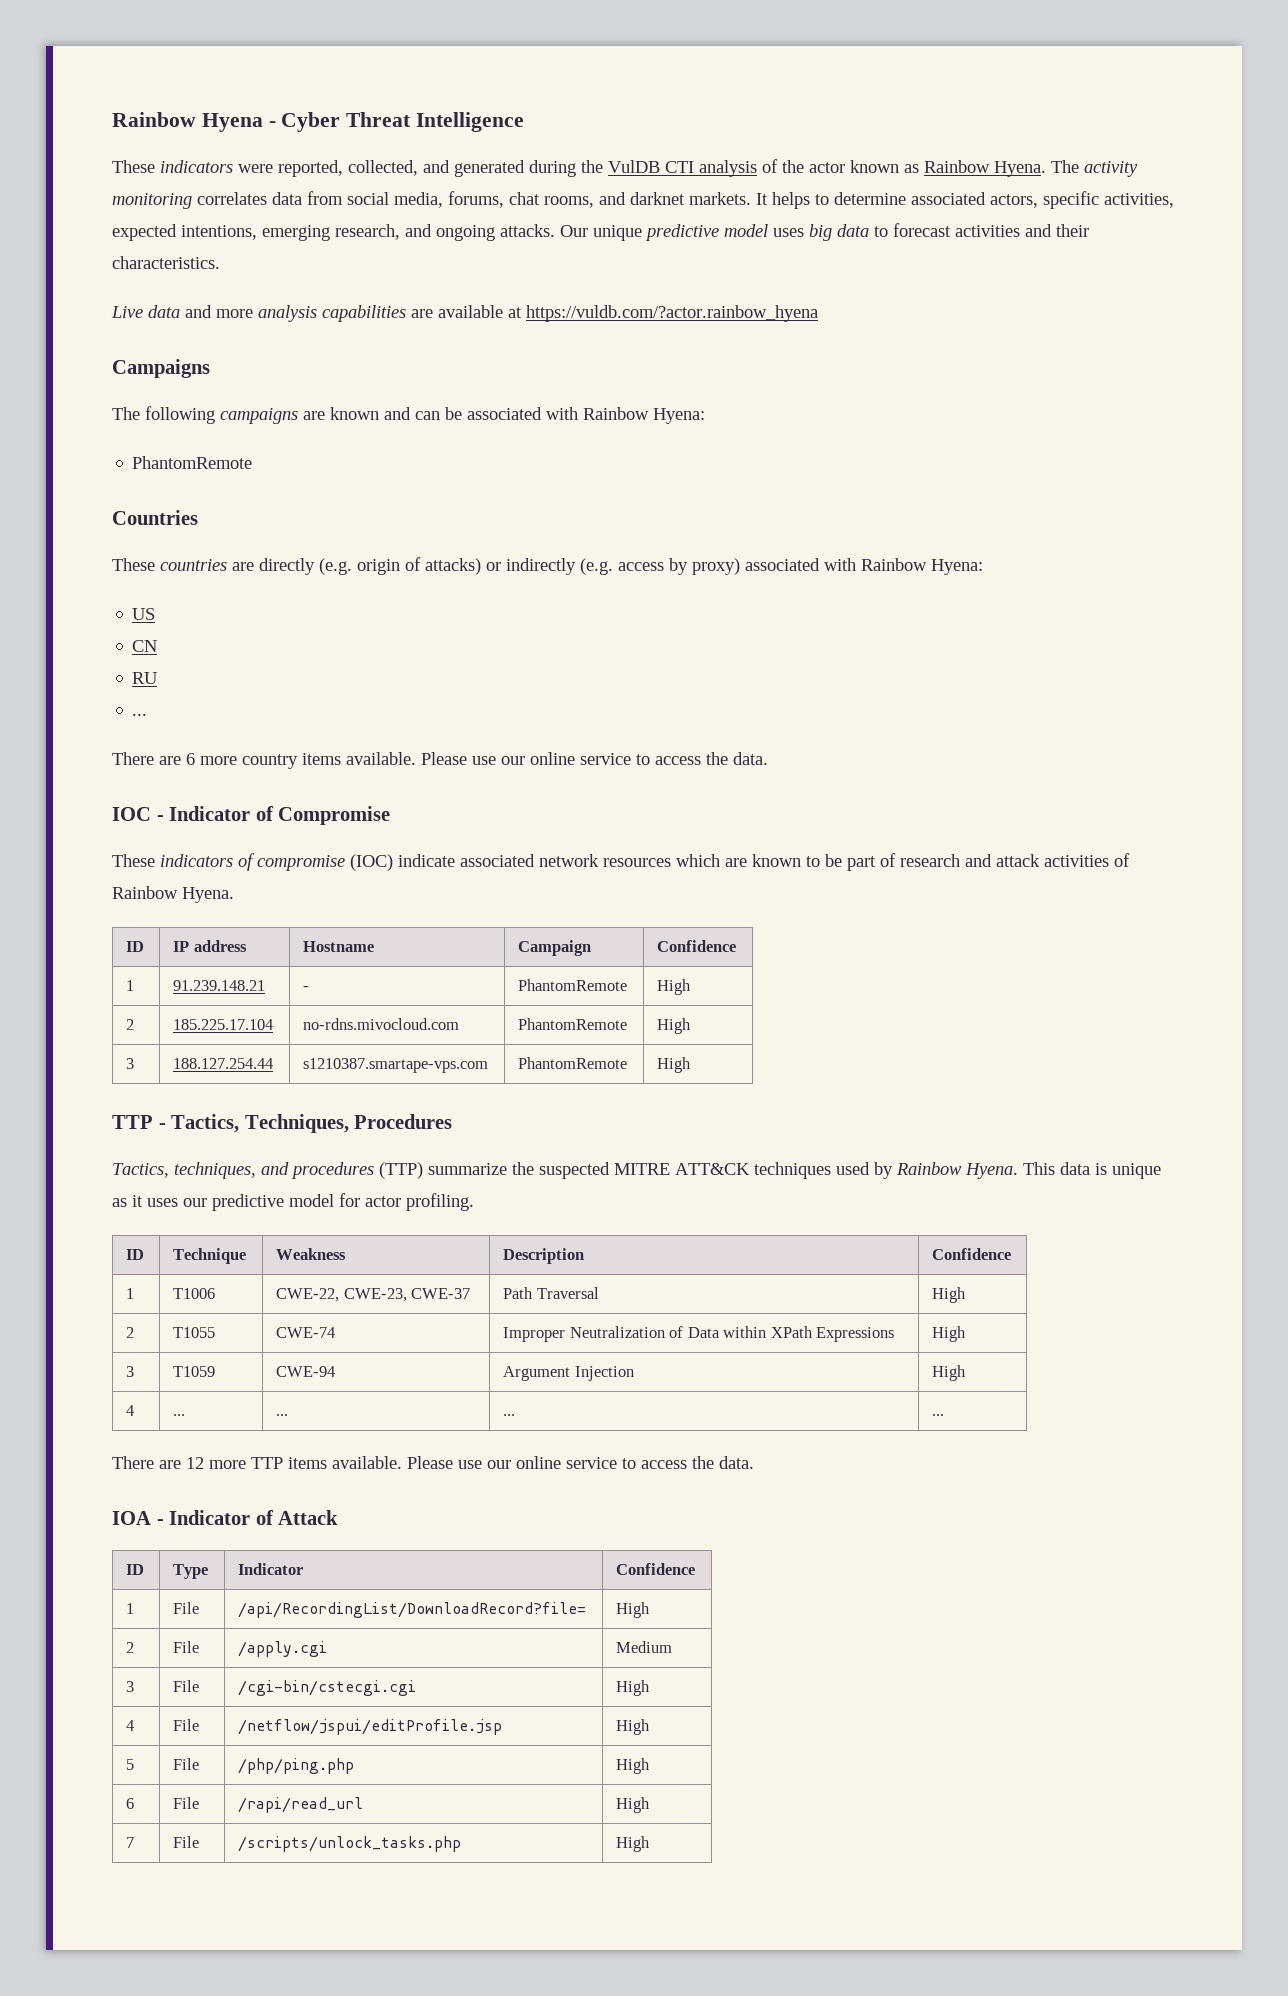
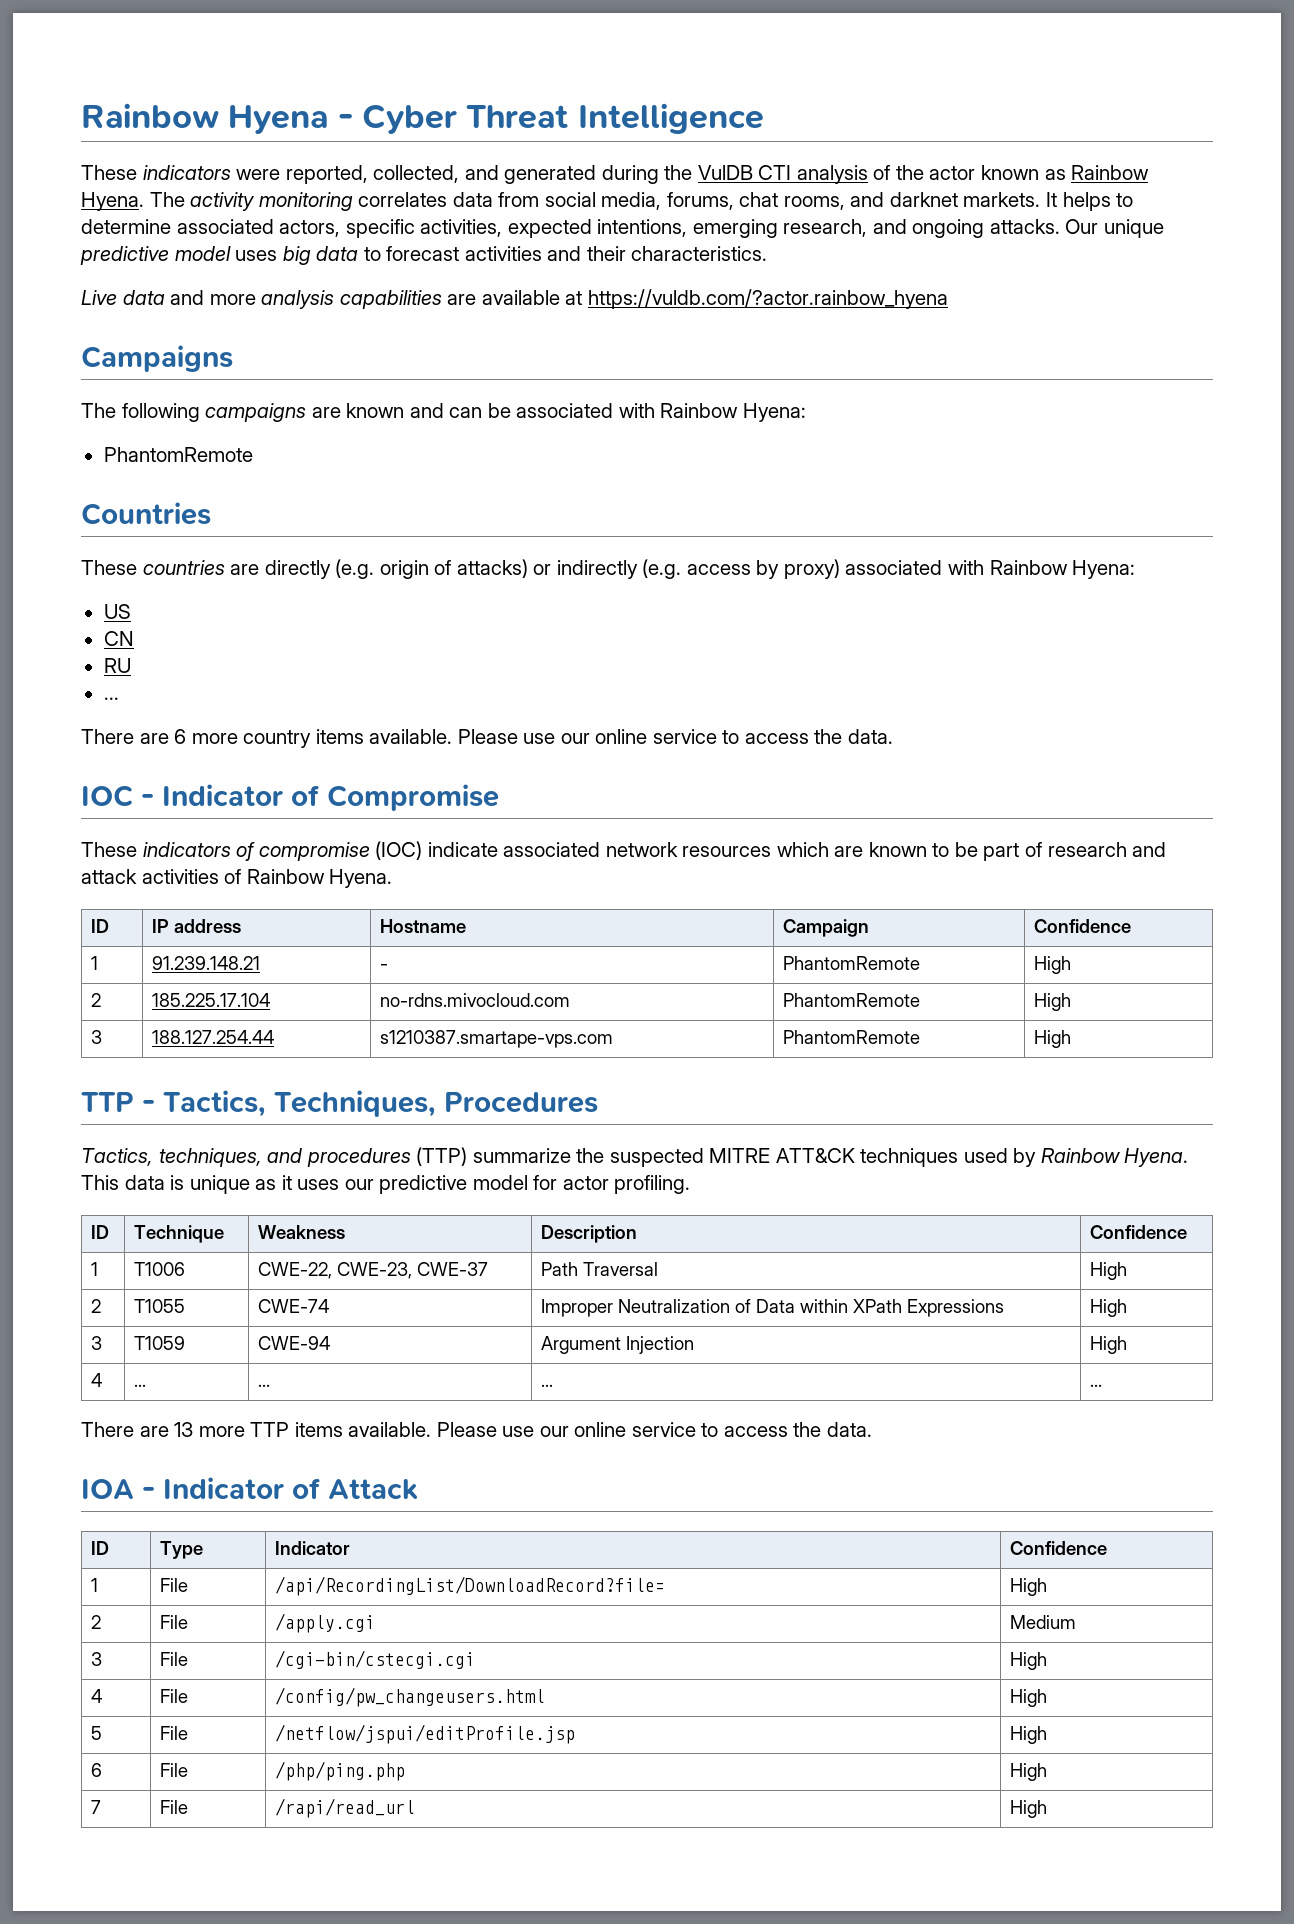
- There are 12 more TTP items available.
+ There are 13 more TTP items available.
- 4 | File | /netflow/jspui/editProfile.jsp | High
+ 4 | File | /config/pw_changeusers.html | High
- 5 | File | /php/ping.php | High
+ 5 | File | /netflow/jspui/editProfile.jsp | High
- 6 | File | /rapi/read_url | High
+ 6 | File | /php/ping.php | High
- 7 | File | /scripts/unlock_tasks.php | High
+ 7 | File | /rapi/read_url | High

